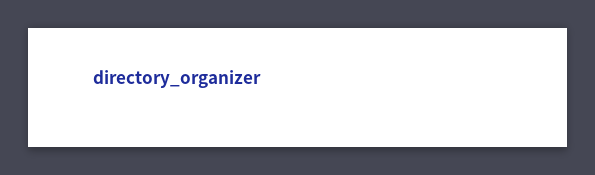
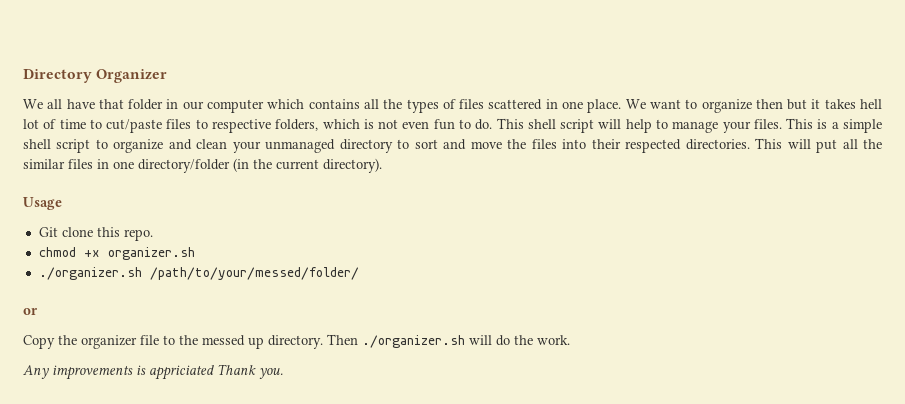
- directory_organizer
+ Directory Organizer
+ We all have that folder in our computer which contains all the types of files scattered in one place. We want to organize then but it takes hell lot of time to cut/paste files to respective folders, which is not even fun to do. This shell script will help to manage your files. This is a simple shell script to organize and clean your unmanaged directory to sort and move the files into their respected directories. This will put all the similar files in one directory/folder (in the current directory).
+ Usage
+ Git clone this repo.
+ chmod +x organizer.sh
+ ./organizer.sh /path/to/your/messed/folder/
+ or
+ Copy the organizer file to the messed up directory. Then ./organizer.sh will do the work.
+ Any improvements is appriciated Thank you.

